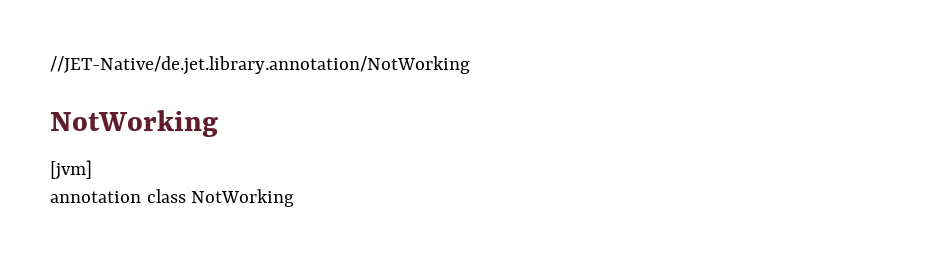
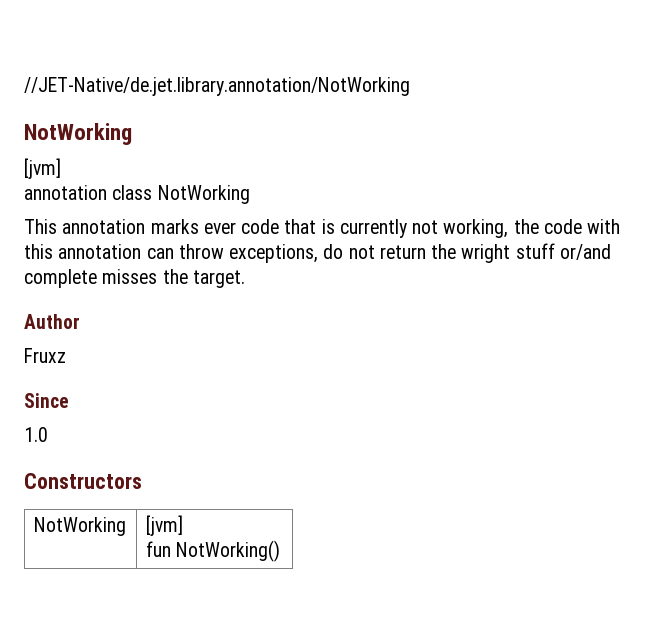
+ This annotation marks ever code that is currently not working, the code with this annotation can throw exceptions, do not return the wright stuff or/and complete misses the target.
+ Author
+ Fruxz
+ Since
+ 1.0
+ Constructors
+ NotWorking | [jvm]
+ fun NotWorking()

